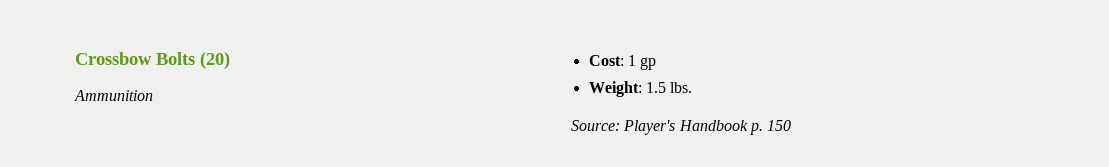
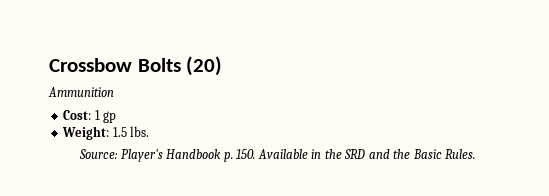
- Source: Player's Handbook p. 150
+ Source: Player's Handbook p. 150. Available in the SRD and the Basic Rules.

